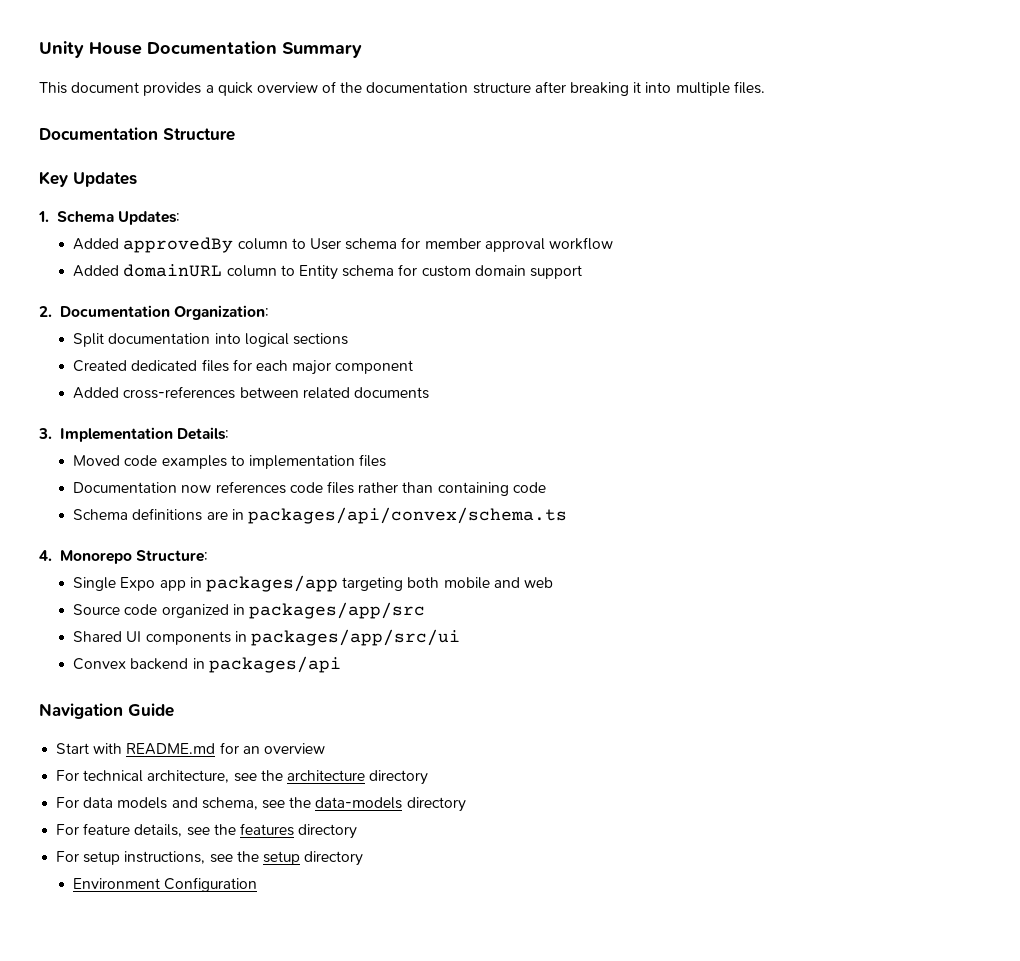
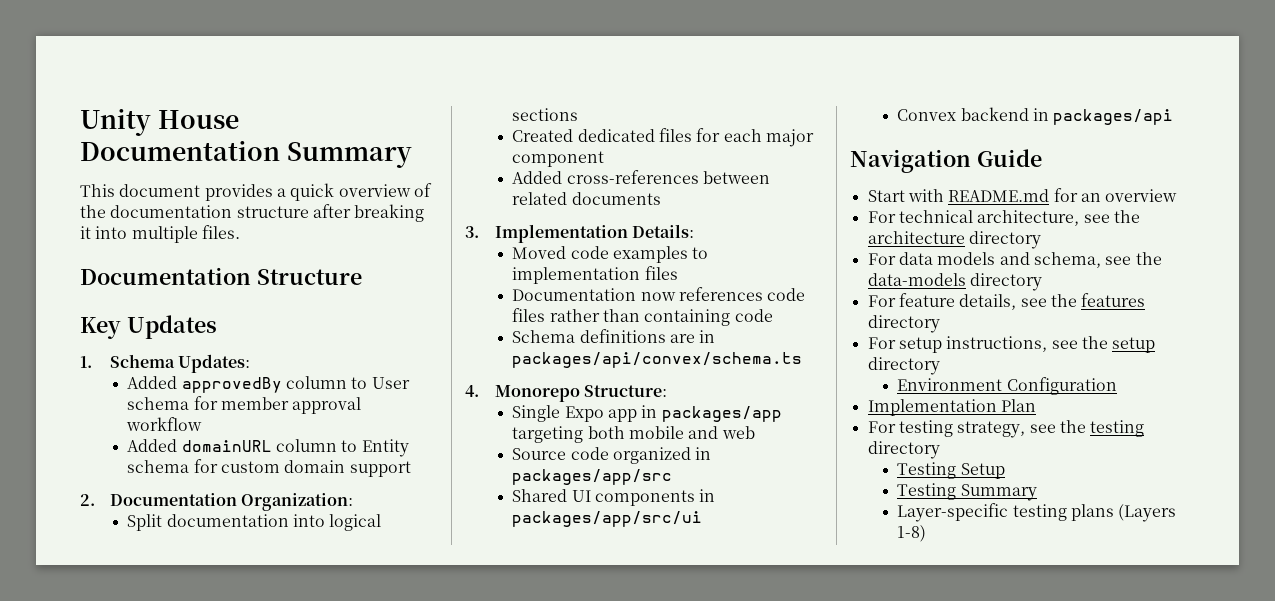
+ Implementation Plan
+ For testing strategy, see the testing directory
+ Testing Setup
+ Testing Summary
+ Layer-specific testing plans (Layers 1-8)

